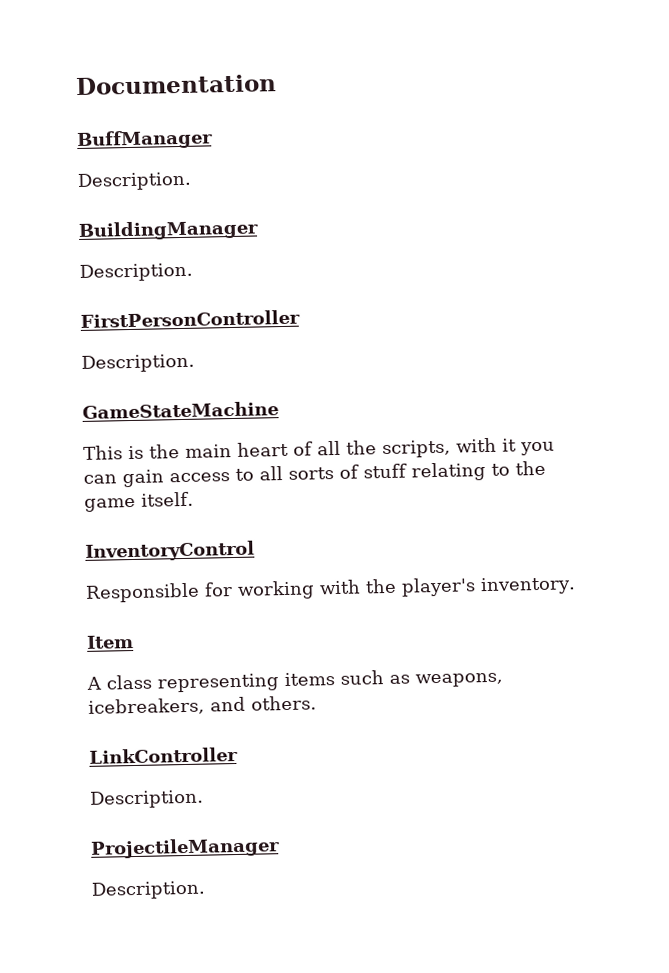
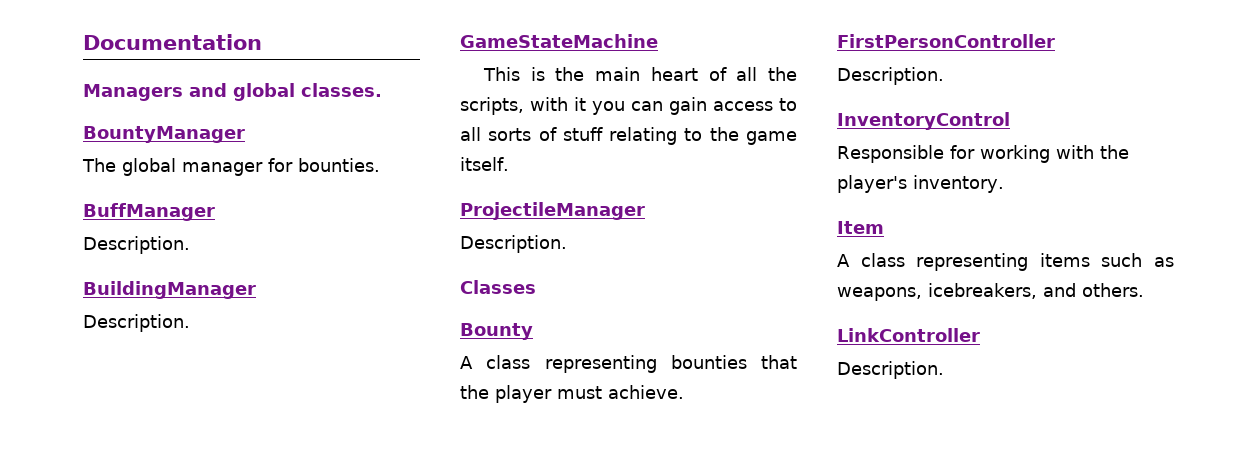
+ Managers and global classes.
+ BountyManager
+ The global manager for bounties.
- FirstPersonController
- Description.
+ ProjectileManager
+ Description.
+ Classes
+ Bounty
+ A class representing bounties that the player must achieve.
+ FirstPersonController
+ Description.
- ProjectileManager
- Description.

